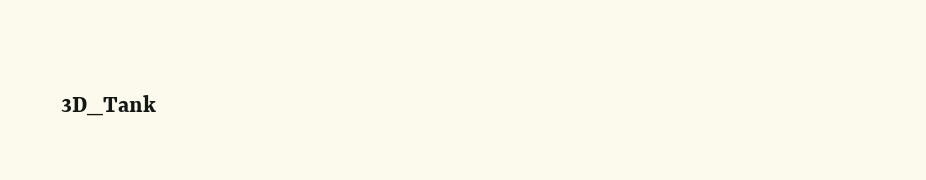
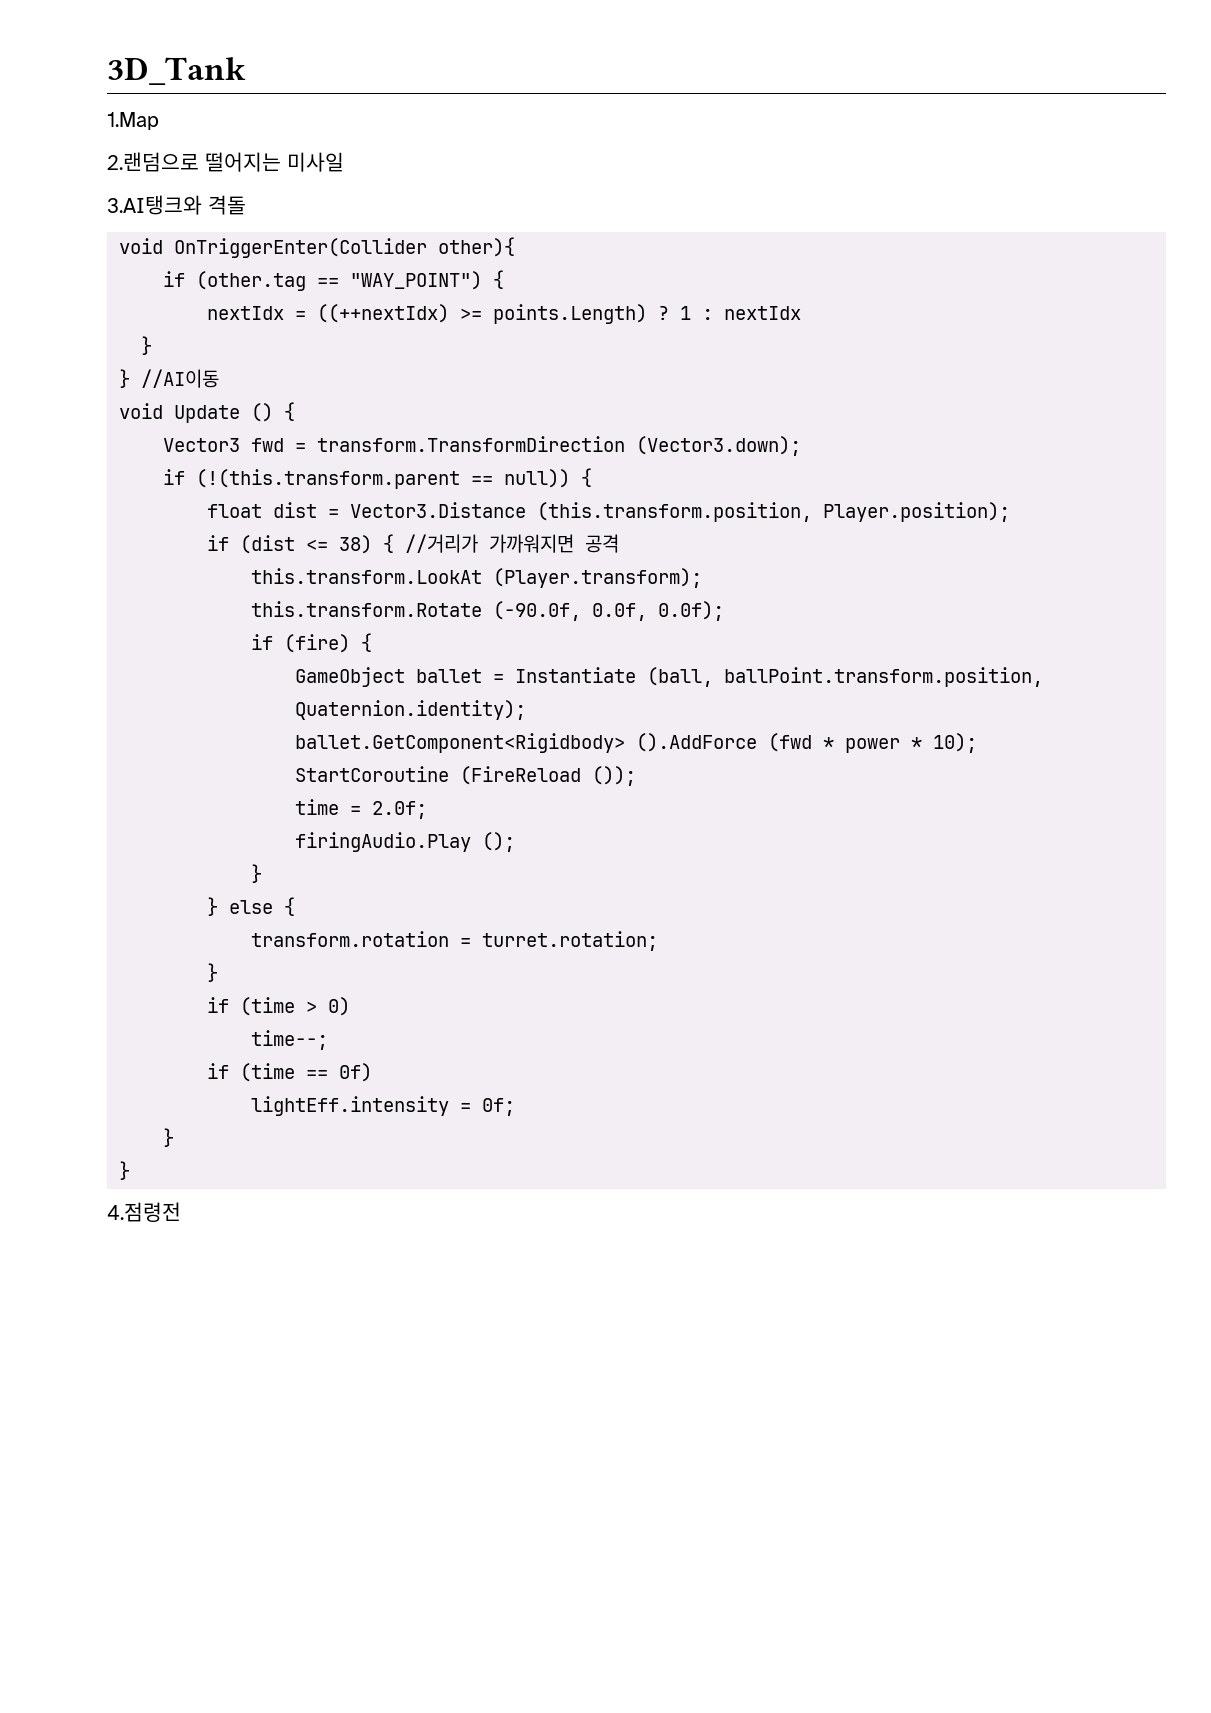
+ 1.Map
+ 2.랜덤으로 떨어지는 미사일
+ 3.AI탱크와 격돌
+ void OnTriggerEnter(Collider other){
+ if (other.tag == "WAY_POINT") {
+ nextIdx = ((++nextIdx) >= points.Length) ? 1 : nextIdx
+ }
+ } //AI이동
+ void Update () {
+ Vector3 fwd = transform.TransformDirection (Vector3.down);
+ if (!(this.transform.parent == null)) {
+ float dist = Vector3.Distance (this.transform.position, Player.position);
+ if (dist <= 38) { //거리가 가까워지면 공격
+ this.transform.LookAt (Player.transform);
+ this.transform.Rotate (-90.0f, 0.0f, 0.0f);
+ if (fire) {
+ GameObject ballet = Instantiate (ball, ballPoint.transform.position, Quaternion.identity);
+ ballet.GetComponent<Rigidbody> ().AddForce (fwd * power * 10);
+ StartCoroutine (FireReload ());
+ time = 2.0f;
+ firingAudio.Play ();
+ }
+ } else {
+ transform.rotation = turret.rotation;
+ }
+ if (time > 0)
+ time--;
+ if (time == 0f)
+ lightEff.intensity = 0f;
+ }
+ }
+ 4.점령전

